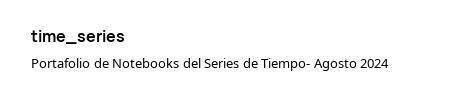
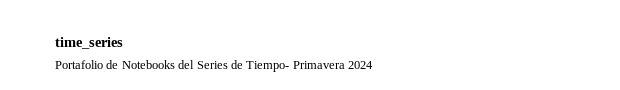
- Portafolio de Notebooks del Series de Tiempo- Agosto 2024
+ Portafolio de Notebooks del Series de Tiempo- Primavera 2024

